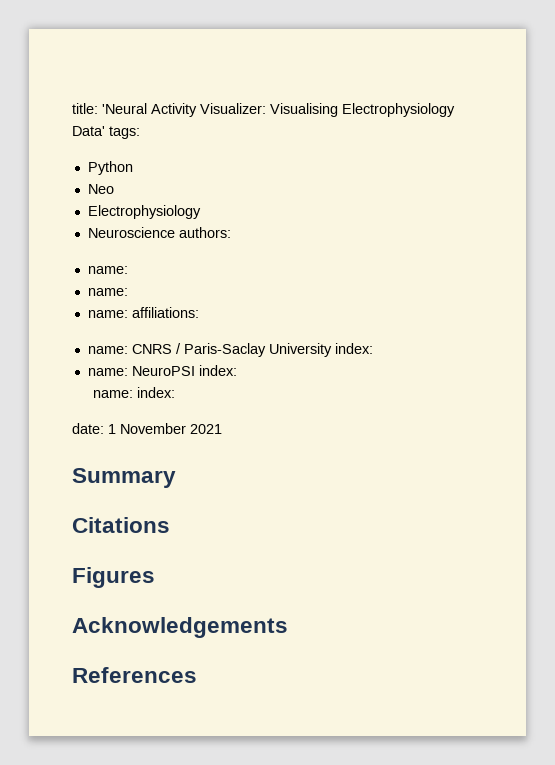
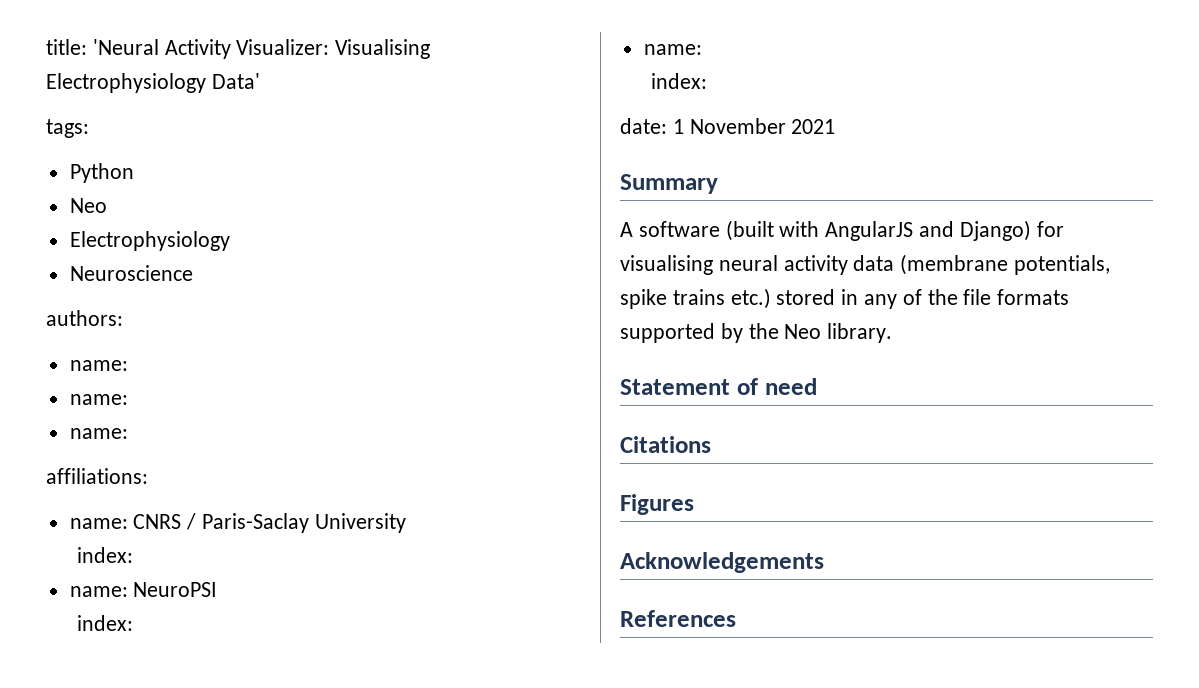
- title: 'Neural Activity Visualizer: Visualising Electrophysiology Data' tags:
+ title: 'Neural Activity Visualizer: Visualising Electrophysiology Data'
+ tags:
- Neuroscience authors:
+ Neuroscience
+ authors:
  name:
  name:
- name: affiliations:
+ name:
+ affiliations:
- name: CNRS / Paris-Saclay University index:
+ name: CNRS / Paris-Saclay University
+ index:
- name: NeuroPSI index:
- name: index:
+ name: NeuroPSI
+ index:
+ name:
+ index:
+ A software (built with AngularJS and Django) for visualising neural activity data (membrane potentials, spike trains etc.) stored in any of the file formats supported by the Neo library.
+ Statement of need

